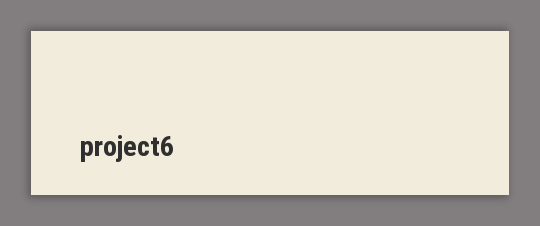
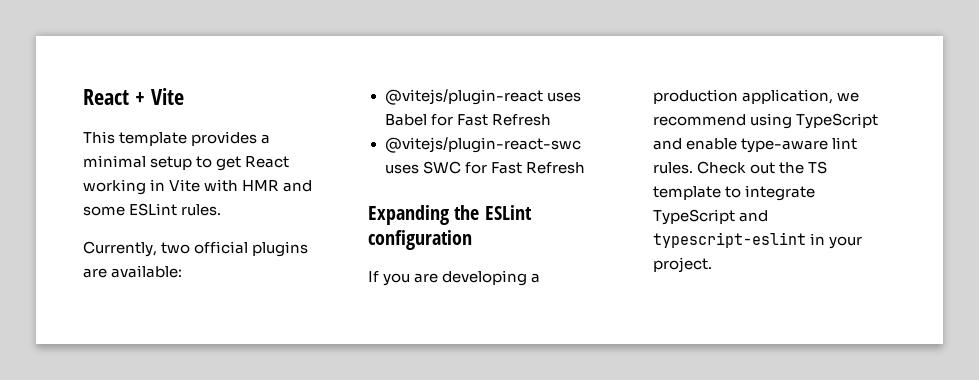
- project6
+ React + Vite
+ This template provides a minimal setup to get React working in Vite with HMR and some ESLint rules.
+ Currently, two official plugins are available:
+ @vitejs/plugin-react uses Babel for Fast Refresh
+ @vitejs/plugin-react-swc uses SWC for Fast Refresh
+ Expanding the ESLint configuration
+ If you are developing a production application, we recommend using TypeScript and enable type-aware lint rules. Check out the TS template to integrate TypeScript and typescript-eslint in your project.

